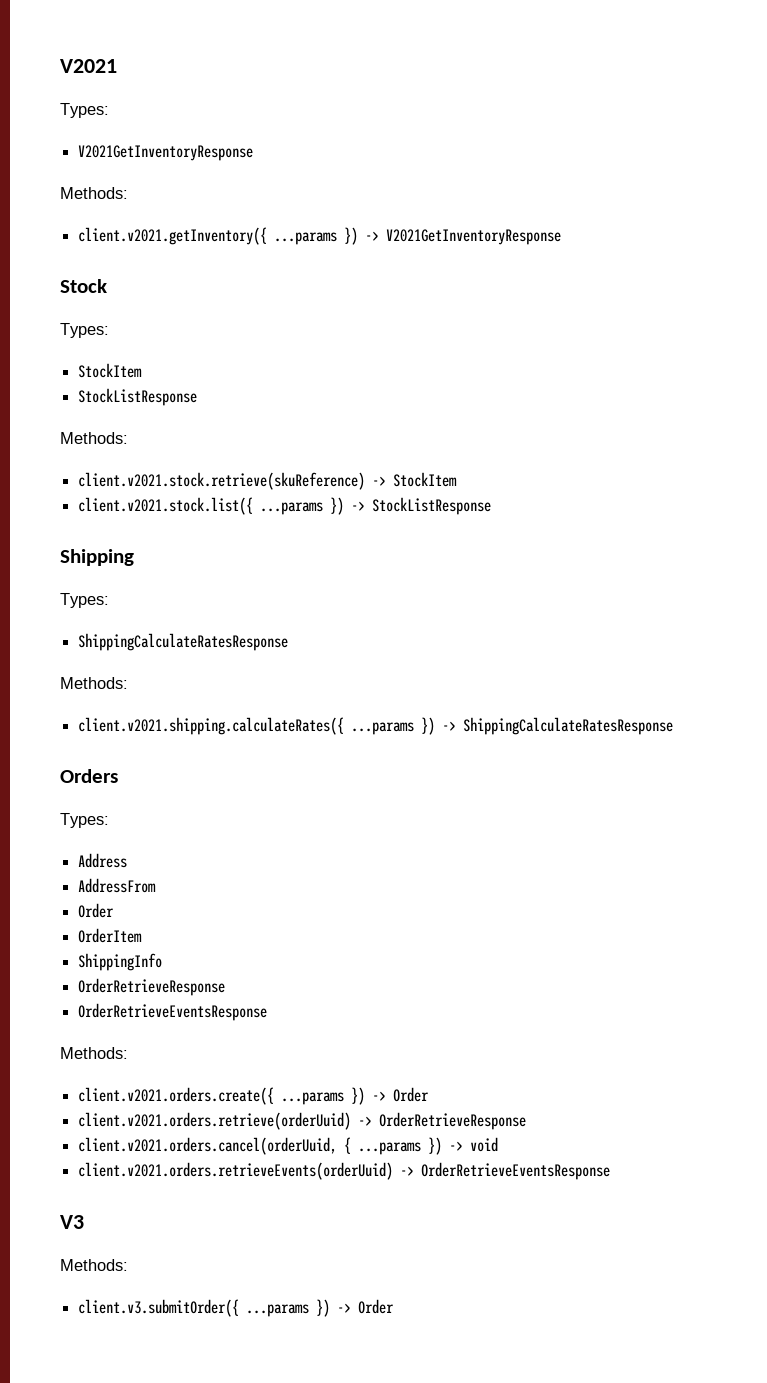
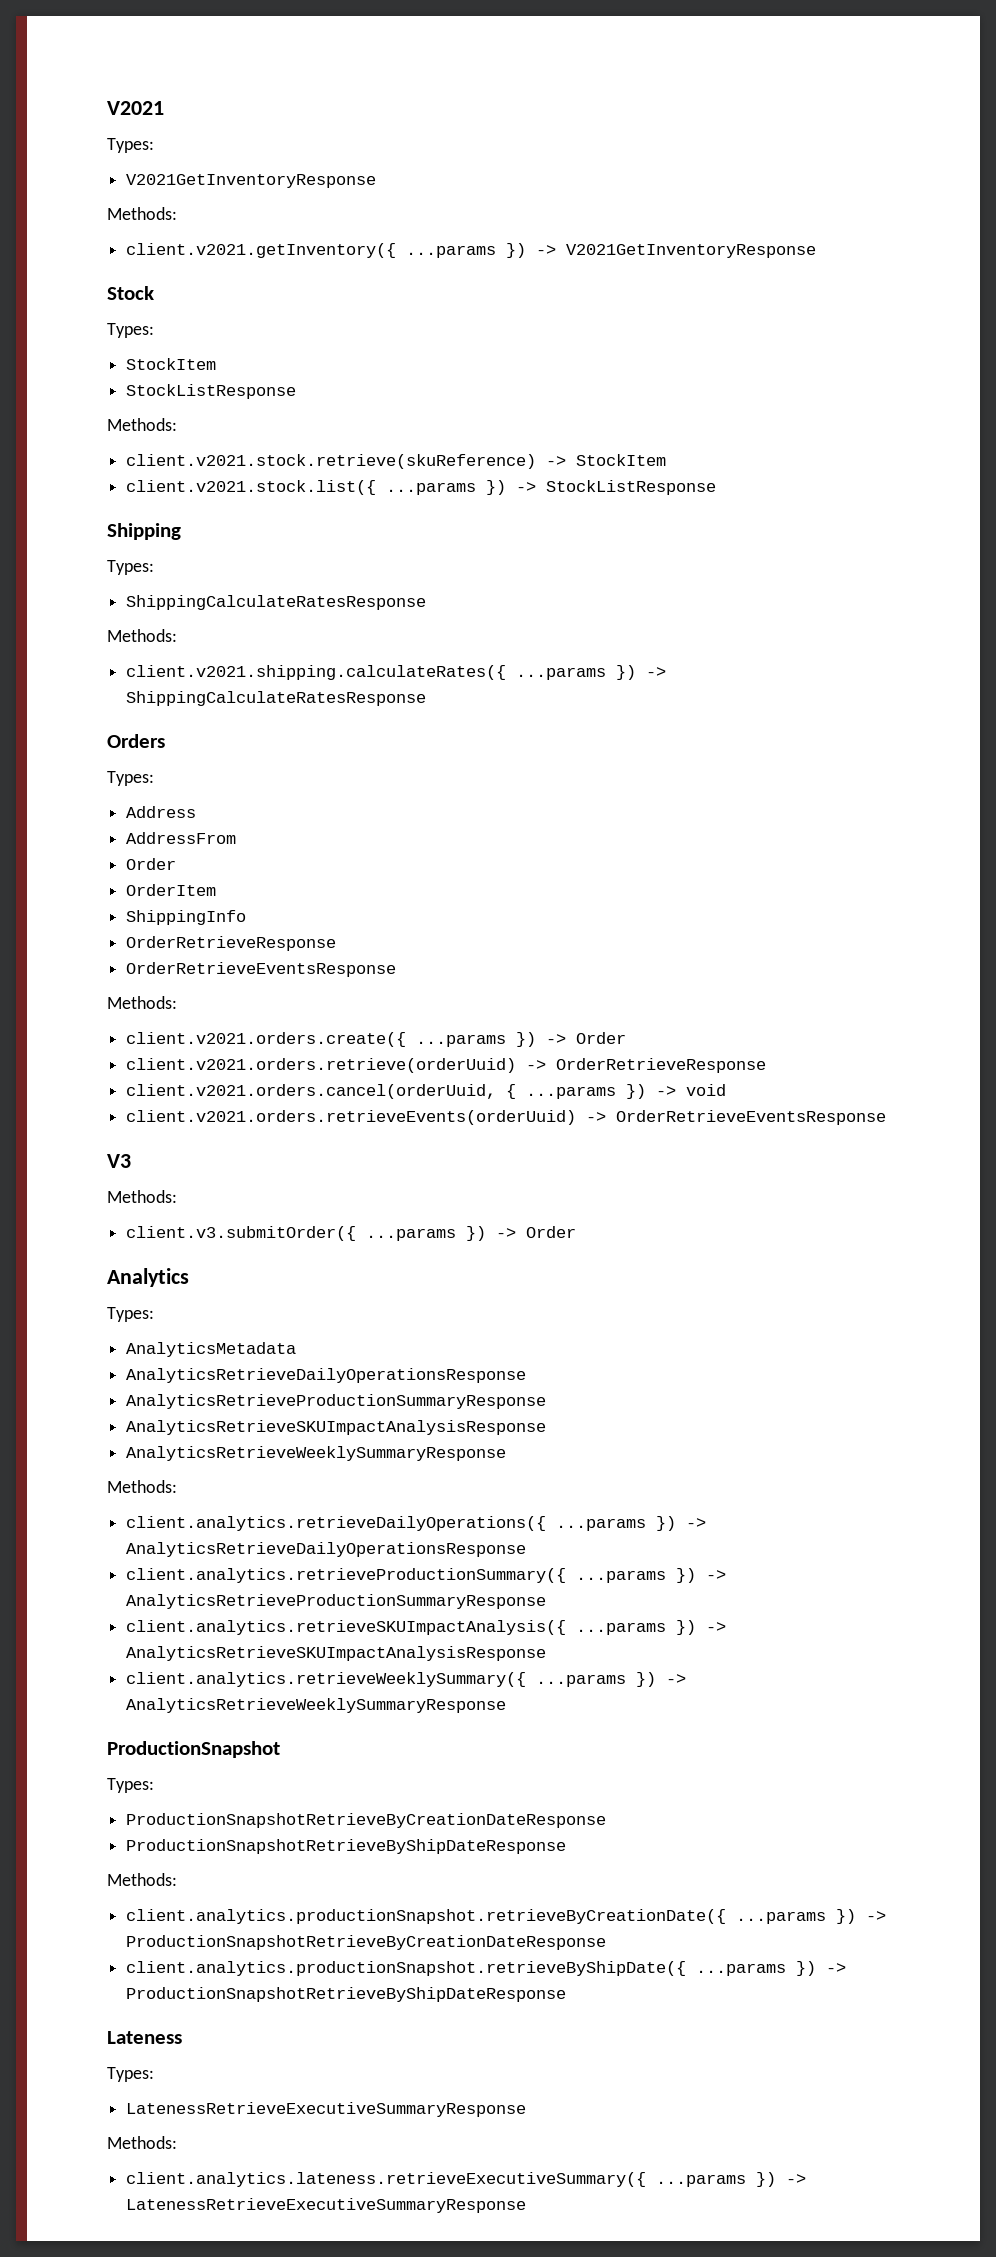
+ Analytics
+ Types:
+ AnalyticsMetadata
+ AnalyticsRetrieveDailyOperationsResponse
+ AnalyticsRetrieveProductionSummaryResponse
+ AnalyticsRetrieveSKUImpactAnalysisResponse
+ AnalyticsRetrieveWeeklySummaryResponse
+ Methods:
+ client.analytics.retrieveDailyOperations({ ...params }) -> AnalyticsRetrieveDailyOperationsResponse
+ client.analytics.retrieveProductionSummary({ ...params }) -> AnalyticsRetrieveProductionSummaryResponse
+ client.analytics.retrieveSKUImpactAnalysis({ ...params }) -> AnalyticsRetrieveSKUImpactAnalysisResponse
+ client.analytics.retrieveWeeklySummary({ ...params }) -> AnalyticsRetrieveWeeklySummaryResponse
+ ProductionSnapshot
+ Types:
+ ProductionSnapshotRetrieveByCreationDateResponse
+ ProductionSnapshotRetrieveByShipDateResponse
+ Methods:
+ client.analytics.productionSnapshot.retrieveByCreationDate({ ...params }) -> ProductionSnapshotRetrieveByCreationDateResponse
+ client.analytics.productionSnapshot.retrieveByShipDate({ ...params }) -> ProductionSnapshotRetrieveByShipDateResponse
+ Lateness
+ Types:
+ LatenessRetrieveExecutiveSummaryResponse
+ Methods:
+ client.analytics.lateness.retrieveExecutiveSummary({ ...params }) -> LatenessRetrieveExecutiveSummaryResponse

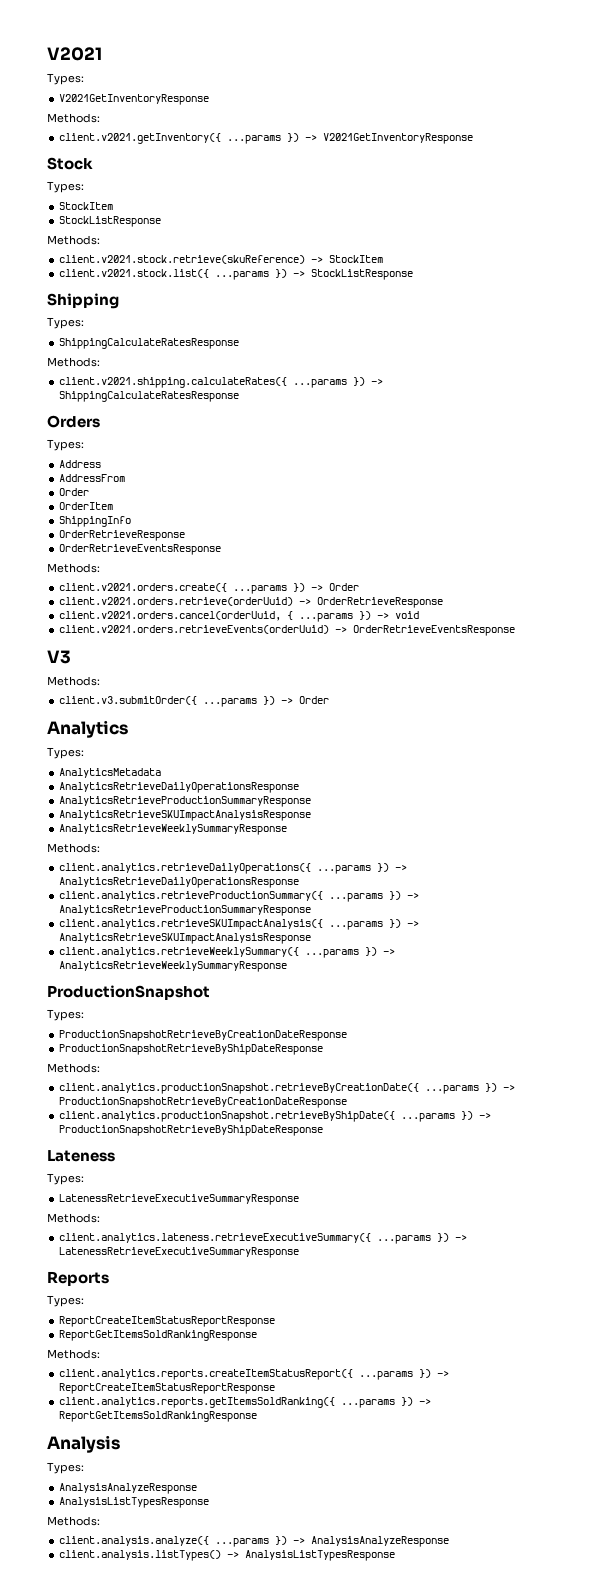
+ Reports
+ Types:
+ ReportCreateItemStatusReportResponse
+ ReportGetItemsSoldRankingResponse
+ Methods:
+ client.analytics.reports.createItemStatusReport({ ...params }) -> ReportCreateItemStatusReportResponse
+ client.analytics.reports.getItemsSoldRanking({ ...params }) -> ReportGetItemsSoldRankingResponse
+ Analysis
+ Types:
+ AnalysisAnalyzeResponse
+ AnalysisListTypesResponse
+ Methods:
+ client.analysis.analyze({ ...params }) -> AnalysisAnalyzeResponse
+ client.analysis.listTypes() -> AnalysisListTypesResponse

